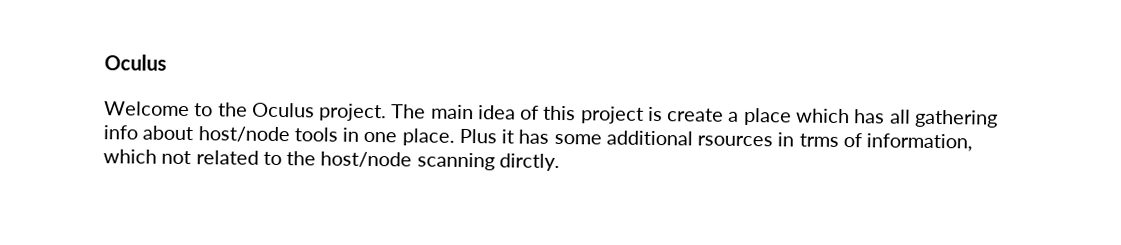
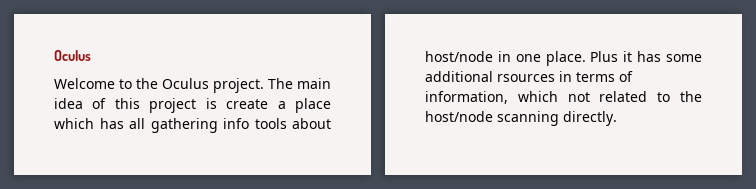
- The main idea of this project is create a place which has all gathering info about host/node tools in one place.
+ The main idea of this project is create a place which has all gathering info tools about host/node in one place.
- Plus it has some additional rsources in trms of information, which not related to the host/node scanning dirctly.
+ Plus it has some additional rsources in terms of information, which not related to the host/node scanning directly.

